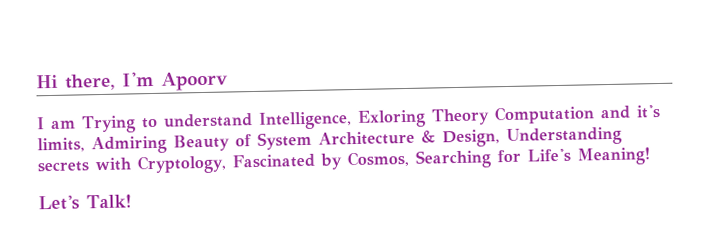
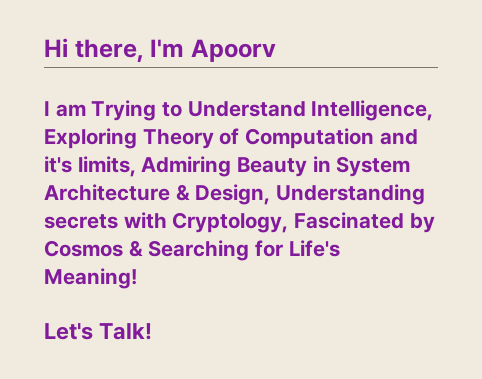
- I am Trying to understand Intelligence, Exloring Theory Computation and it's limits, Admiring Beauty of System Architecture & Design, Understanding secrets with Cryptology, Fascinated by Cosmos, Searching for Life's Meaning!
+ I am Trying to Understand Intelligence, Exploring Theory of Computation and it's limits, Admiring Beauty in System Architecture & Design, Understanding secrets with Cryptology, Fascinated by Cosmos & Searching for Life's Meaning!

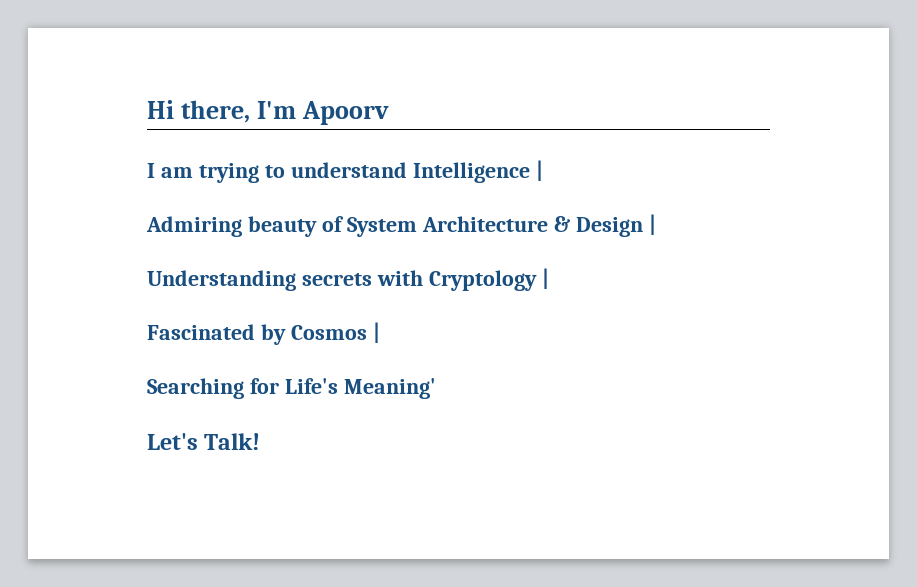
- I am Trying to Understand Intelligence, Exploring Theory of Computation and it's limits, Admiring Beauty in System Architecture & Design, Understanding secrets with Cryptology, Fascinated by Cosmos & Searching for Life's Meaning!
+ I am trying to understand Intelligence |
+ Admiring beauty of System Architecture & Design |
+ Understanding secrets with Cryptology |
+ Fascinated by Cosmos |
+ Searching for Life's Meaning'

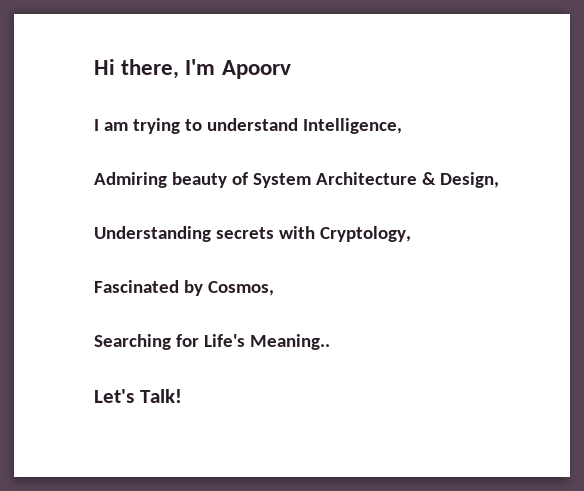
- I am trying to understand Intelligence |
+ I am trying to understand Intelligence,
- Admiring beauty of System Architecture & Design |
+ Admiring beauty of System Architecture & Design,
- Understanding secrets with Cryptology |
+ Understanding secrets with Cryptology,
- Fascinated by Cosmos |
+ Fascinated by Cosmos,
- Searching for Life's Meaning'
+ Searching for Life's Meaning..

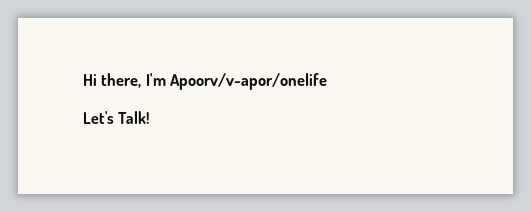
- Hi there, I'm Apoorv
- I am trying to understand Intelligence,
- Admiring beauty of System Architecture & Design,
- Understanding secrets with Cryptology,
- Fascinated by Cosmos,
- Searching for Life's Meaning..
+ Hi there, I'm Apoorv/v-apor/onelife

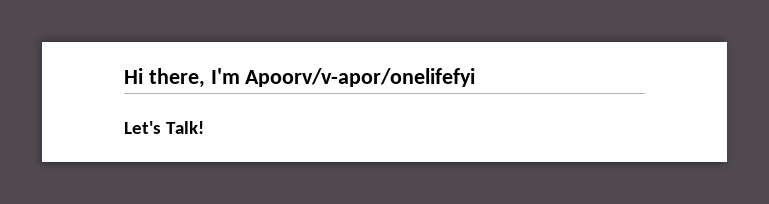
- Hi there, I'm Apoorv/v-apor/onelife
+ Hi there, I'm Apoorv/v-apor/onelifefyi

